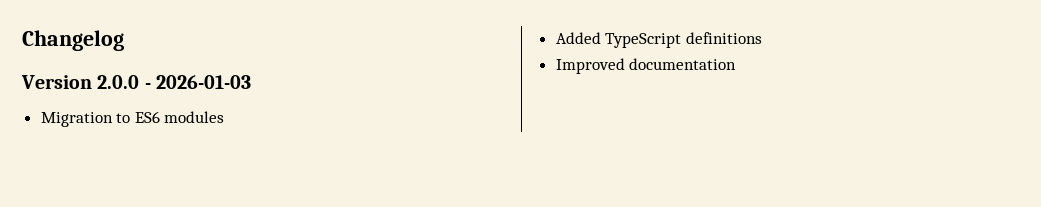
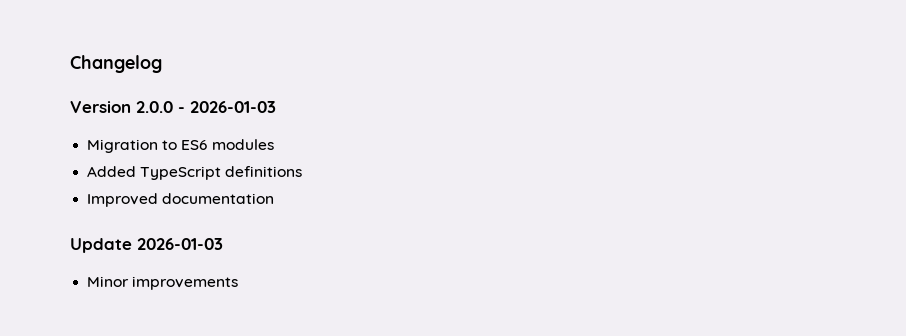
+ Update 2026-01-03
+ Minor improvements

